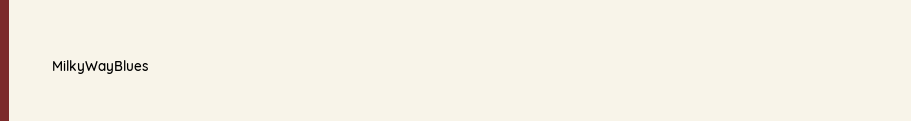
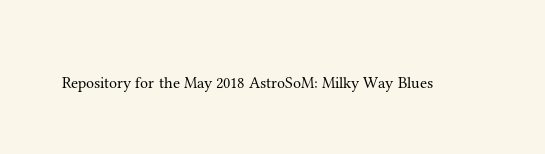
- MilkyWayBlues
+ Repository for the May 2018 AstroSoM: Milky Way Blues

